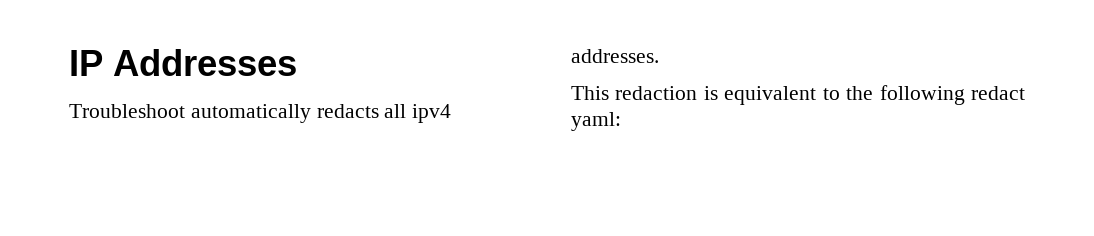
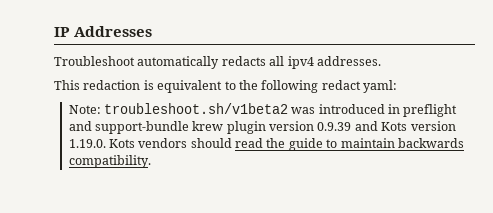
+ Note: troubleshoot.sh/v1beta2 was introduced in preflight and support-bundle krew plugin version 0.9.39 and Kots version 1.19.0. Kots vendors should read the guide to maintain backwards compatibility.

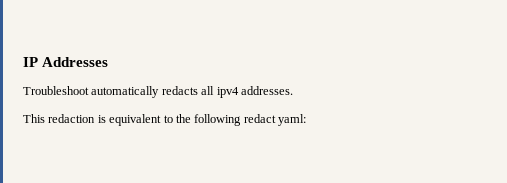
- Note: troubleshoot.sh/v1beta2 was introduced in preflight and support-bundle krew plugin version 0.9.39 and Kots version 1.19.0. Kots vendors should read the guide to maintain backwards compatibility.

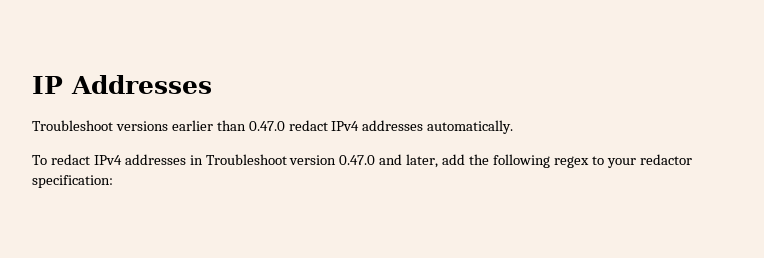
- Troubleshoot automatically redacts all ipv4 addresses.
- This redaction is equivalent to the following redact yaml:
+ Troubleshoot versions earlier than 0.47.0 redact IPv4 addresses automatically.
+ To redact IPv4 addresses in Troubleshoot version 0.47.0 and later, add the following regex to your redactor specification:

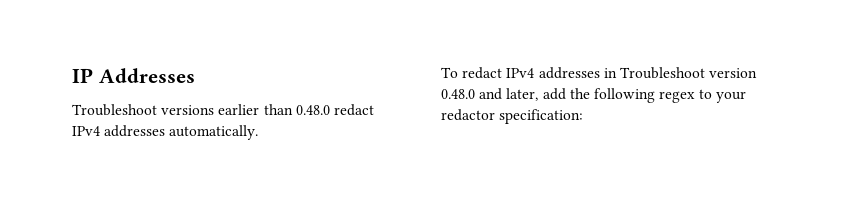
- Troubleshoot versions earlier than 0.47.0 redact IPv4 addresses automatically.
+ Troubleshoot versions earlier than 0.48.0 redact IPv4 addresses automatically.
- To redact IPv4 addresses in Troubleshoot version 0.47.0 and later, add the following regex to your redactor specification:
+ To redact IPv4 addresses in Troubleshoot version 0.48.0 and later, add the following regex to your redactor specification:

